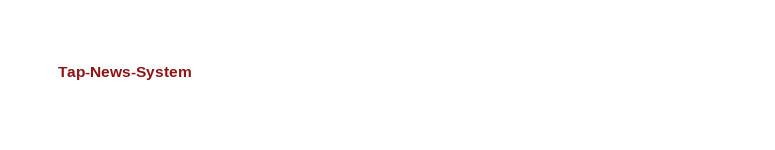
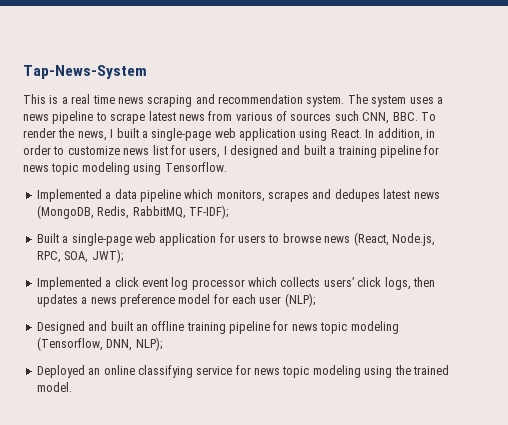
+ This is a real time news scraping and recommendation system. The system uses a news pipeline to scrape latest news from various of sources such CNN, BBC. To render the news, I built a single-page web application using React. In addition, in order to customize news list for users, I designed and built a training pipeline for news topic modeling using Tensorflow.
+ Implemented a data pipeline which monitors, scrapes and dedupes latest news (MongoDB, Redis, RabbitMQ, TF-IDF);
+ Built a single-page web application for users to browse news (React, Node.js, RPC, SOA, JWT);
+ Implemented a click event log processor which collects users’ click logs, then updates a news preference model for each user (NLP);
+ Designed and built an offline training pipeline for news topic modeling (Tensorflow, DNN, NLP);
+ Deployed an online classifying service for news topic modeling using the trained model.

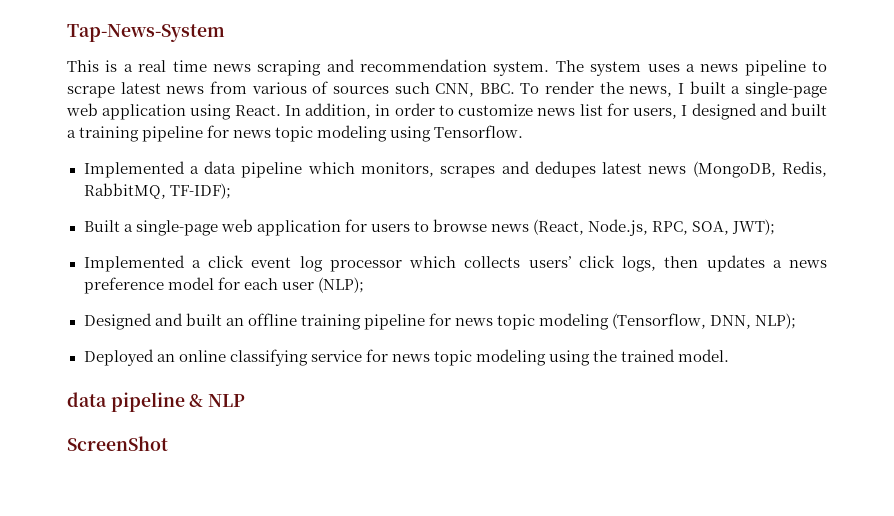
+ data pipeline & NLP
+ ScreenShot

